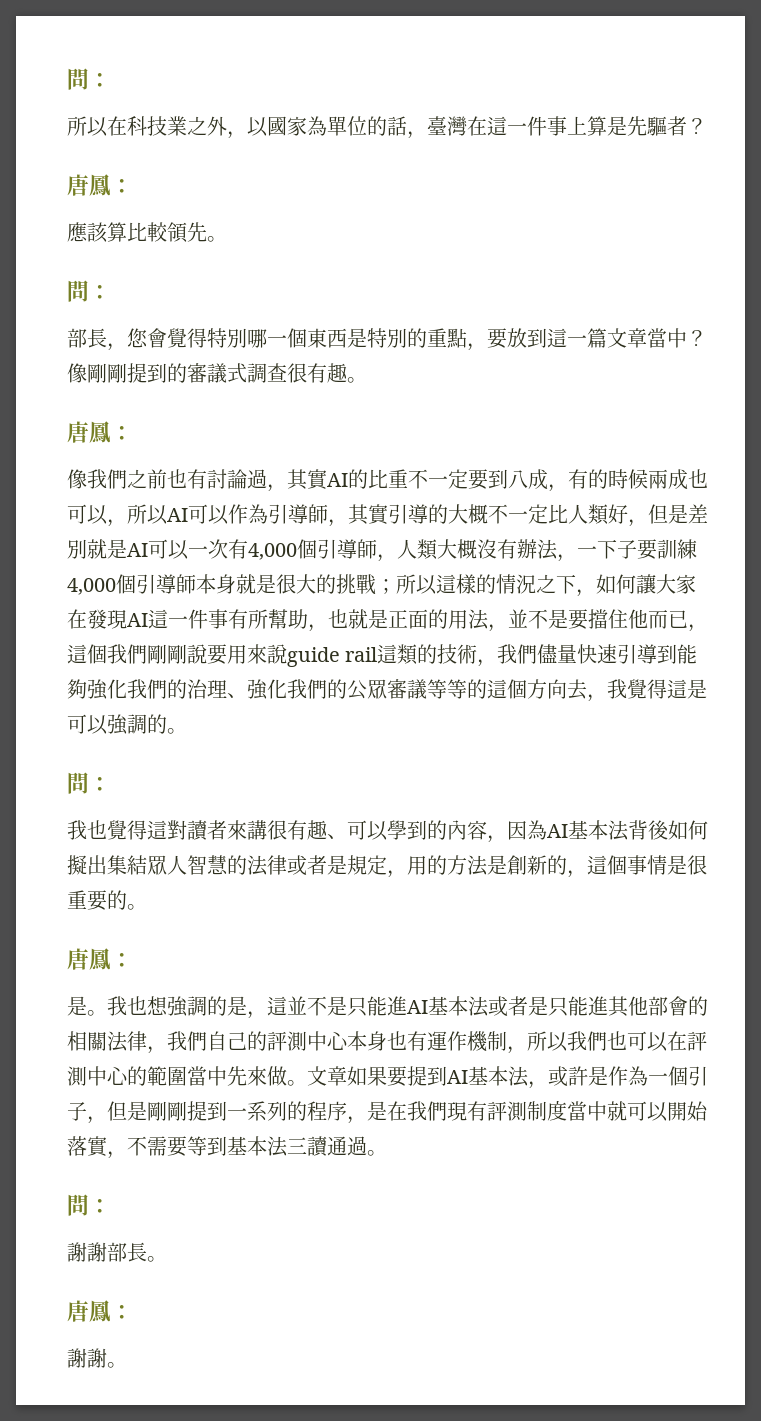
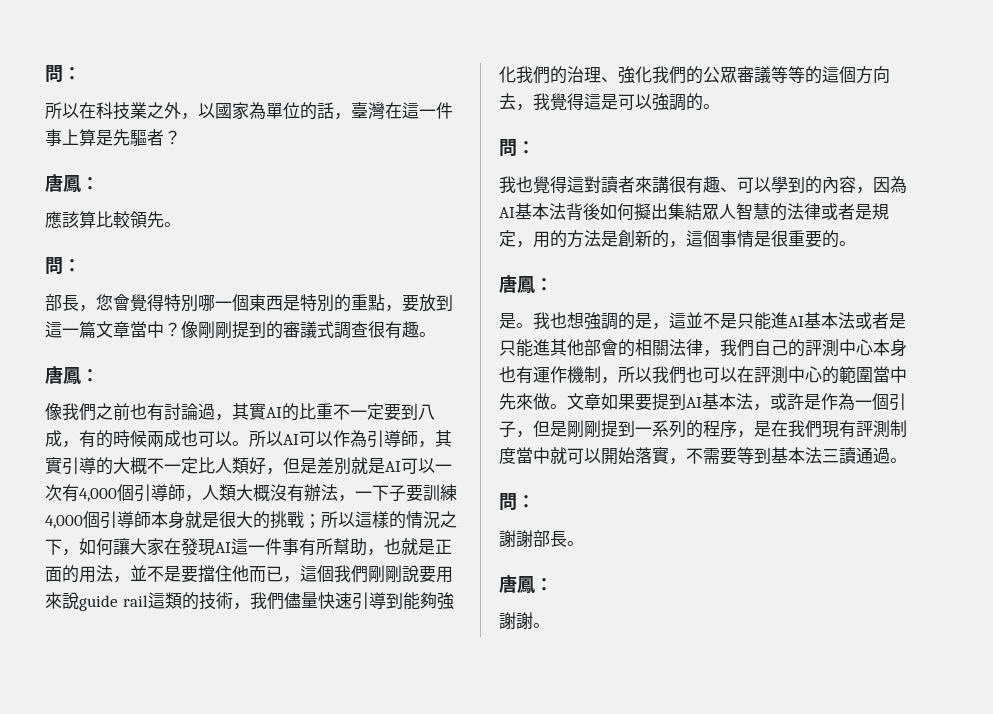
- 像我們之前也有討論過，其實AI的比重不一定要到八成，有的時候兩成也可以，所以AI可以作為引導師，其實引導的大概不一定比人類好，但是差別就是AI可以一次有4,000個引導師，人類大概沒有辦法，一下子要訓練4,000個引導師本身就是很大的挑戰；
+ 像我們之前也有討論過，其實AI的比重不一定要到八成，有的時候兩成也可以。所以AI可以作為引導師，其實引導的大概不一定比人類好，但是差別就是AI可以一次有4,000個引導師，人類大概沒有辦法，一下子要訓練4,000個引導師本身就是很大的挑戰；

